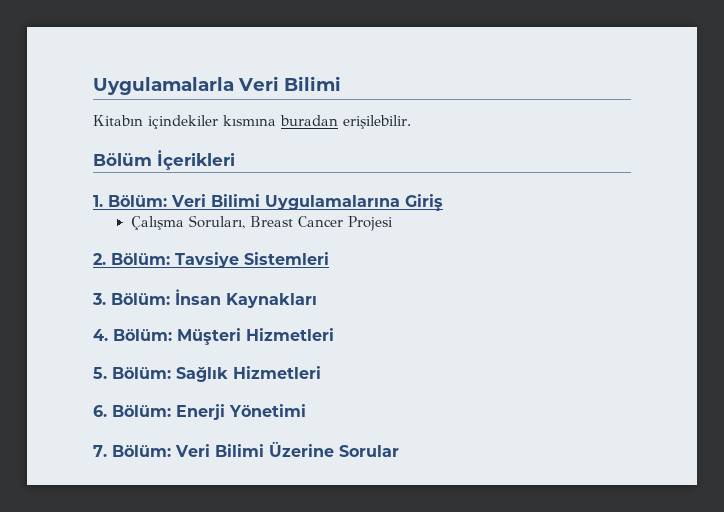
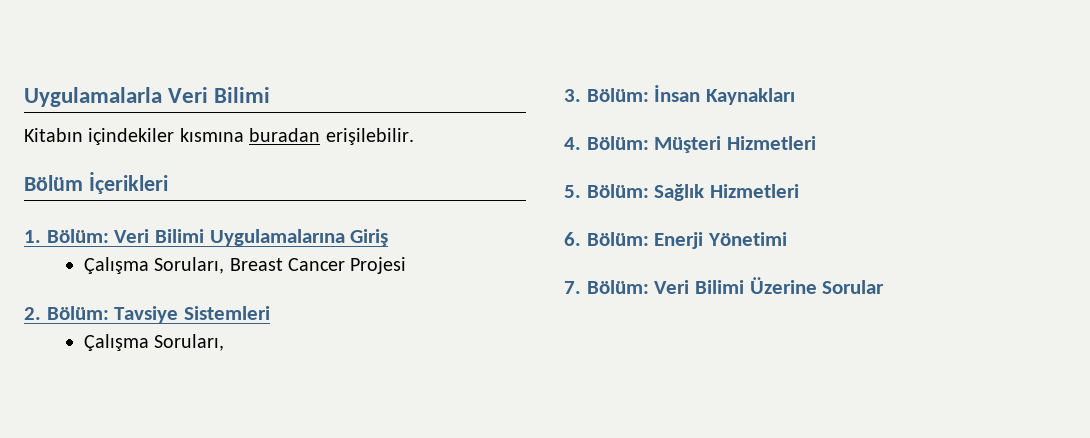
  2. Bölüm: Tavsiye Sistemleri
+ Çalışma Soruları,

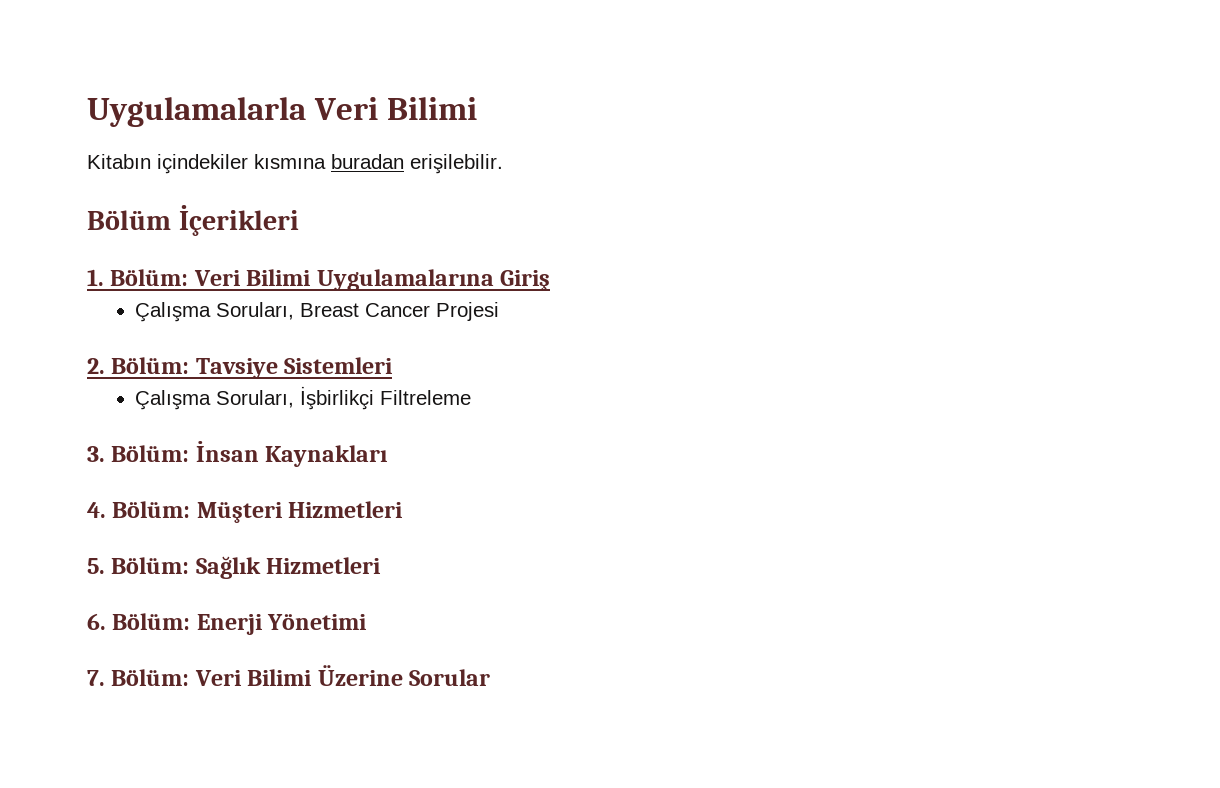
  2. Bölüm: Tavsiye Sistemleri
- Çalışma Soruları,
+ Çalışma Soruları, İşbirlikçi Filtreleme

